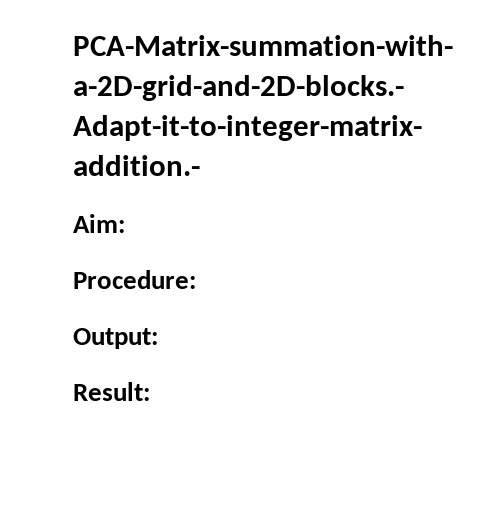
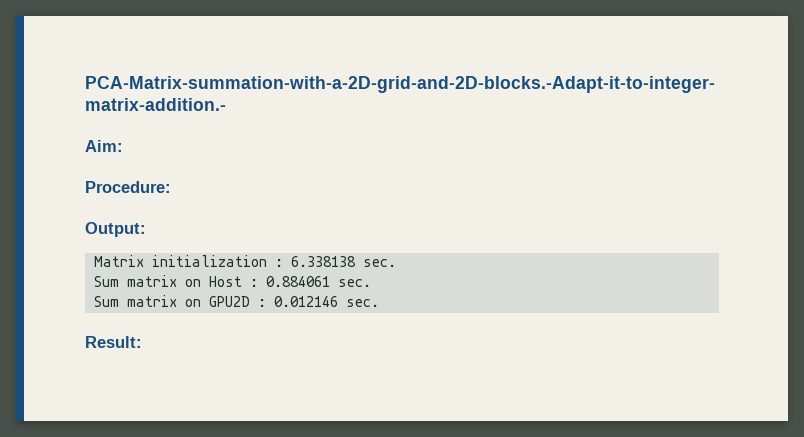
+ Matrix initialization : 6.338138 sec.
+ Sum matrix on Host : 0.884061 sec.
+ Sum matrix on GPU2D : 0.012146 sec.

